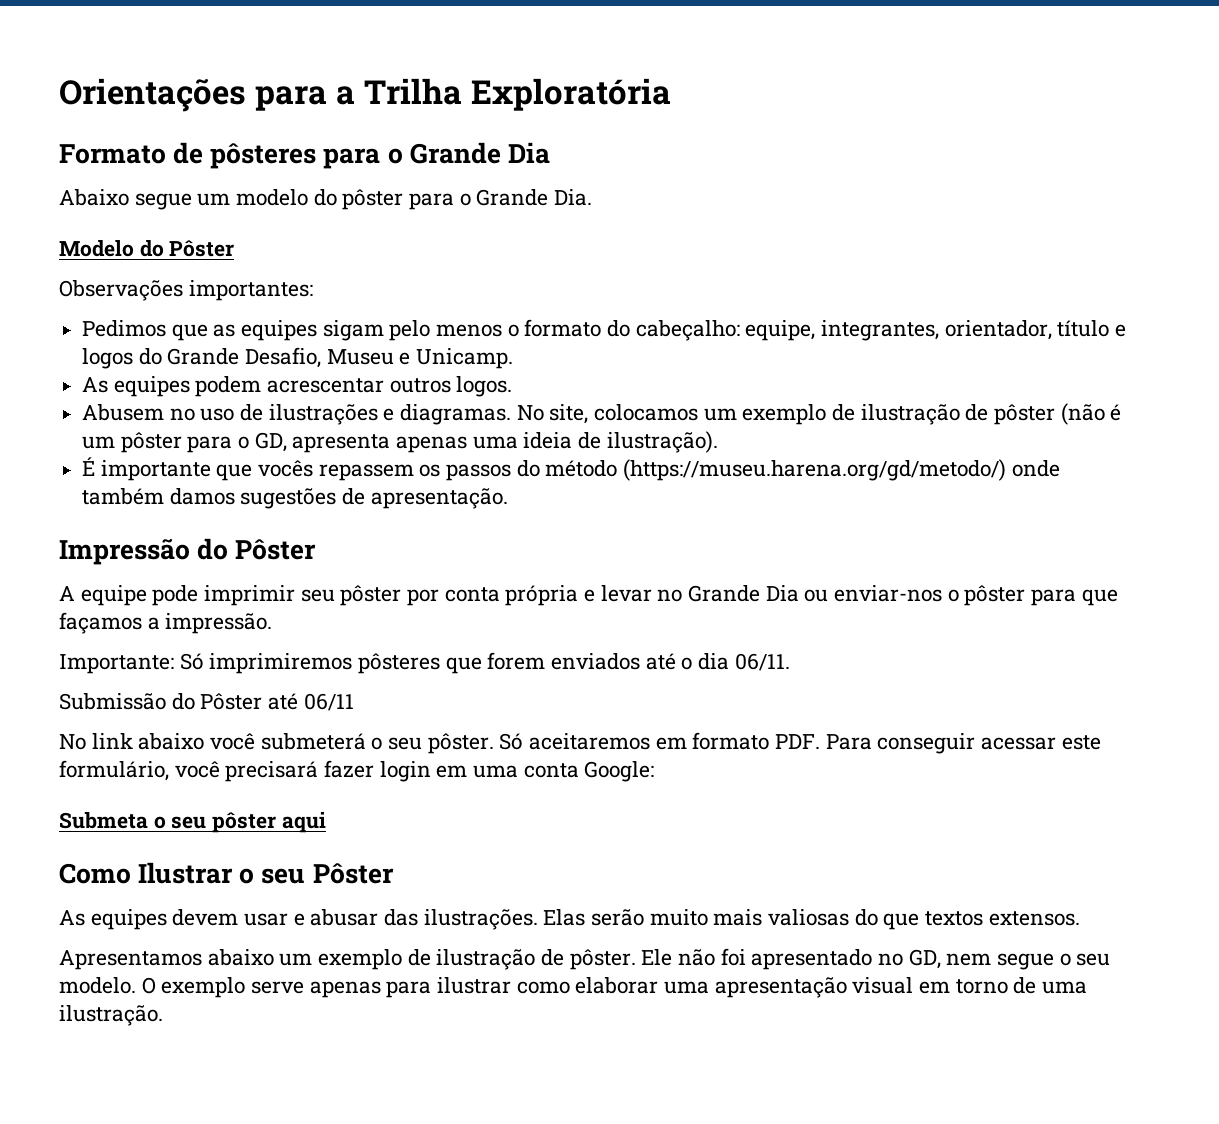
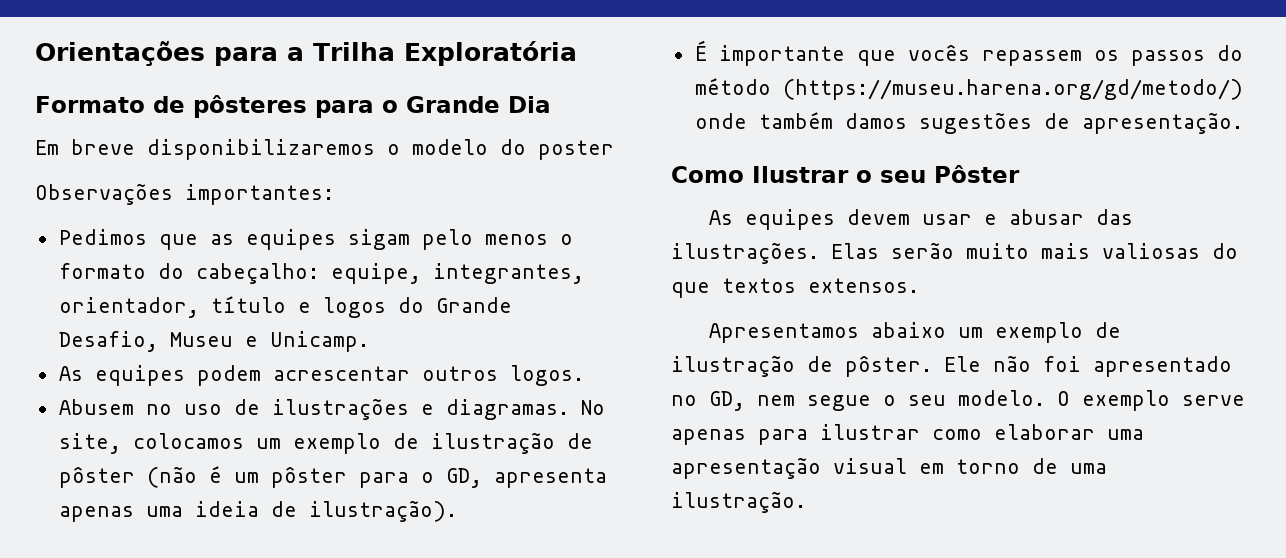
- Abaixo segue um modelo do pôster para o Grande Dia.
- Modelo do Pôster
+ Em breve disponibilizaremos o modelo do poster
- Impressão do Pôster
- A equipe pode imprimir seu pôster por conta própria e levar no Grande Dia ou enviar-nos o pôster para que façamos a impressão.
- Importante: Só imprimiremos pôsteres que forem enviados até o dia 06/11.
- Submissão do Pôster até 06/11
- No link abaixo você submeterá o seu pôster. Só aceitaremos em formato PDF. Para conseguir acessar este formulário, você precisará fazer login em uma conta Google:
- Submeta o seu pôster aqui

